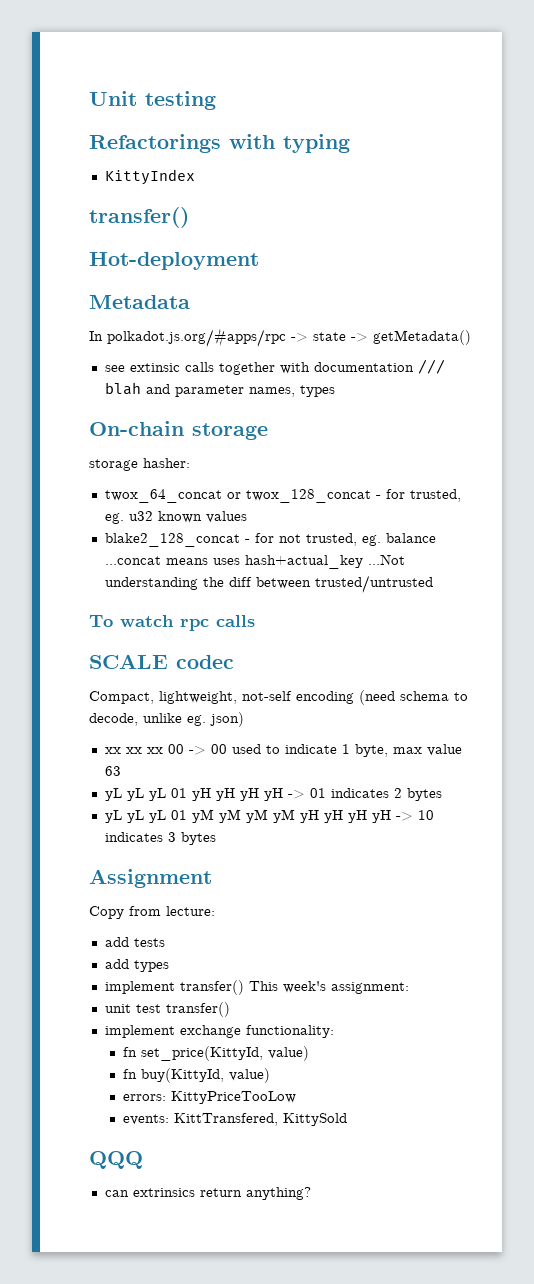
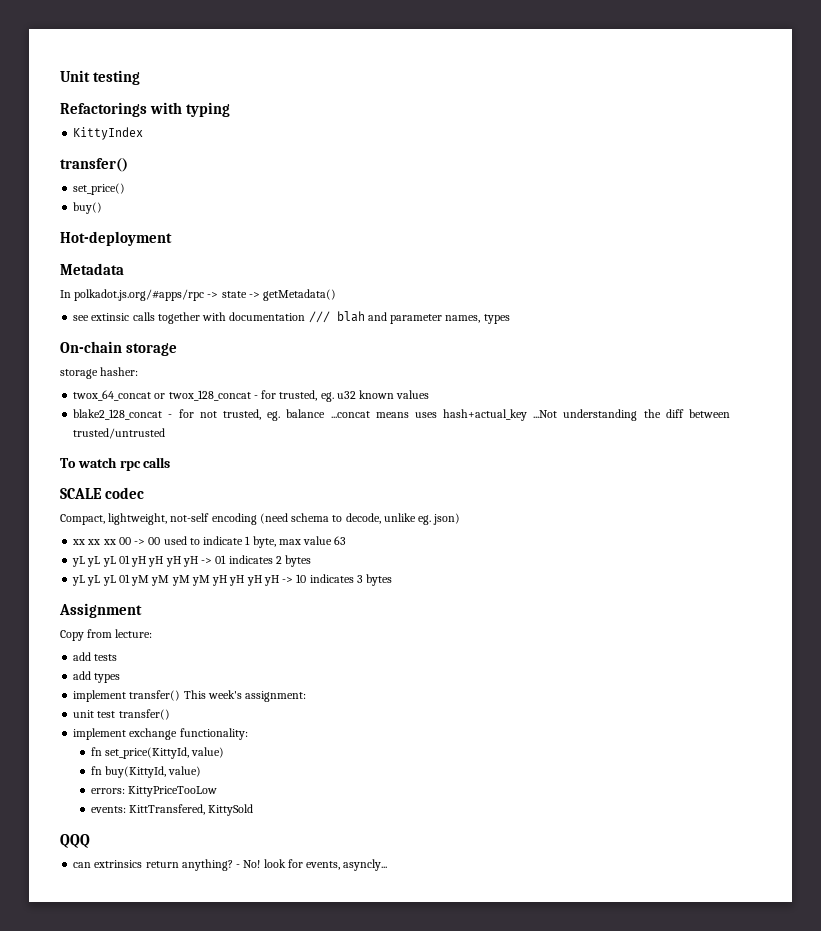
+ set_price()
+ buy()
+ - No! look for events, asyncly...

